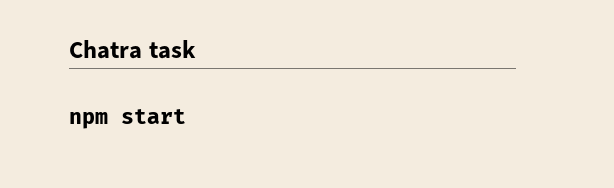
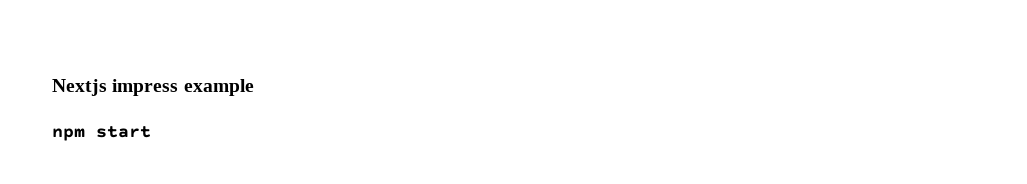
- Chatra task
+ Nextjs impress example

